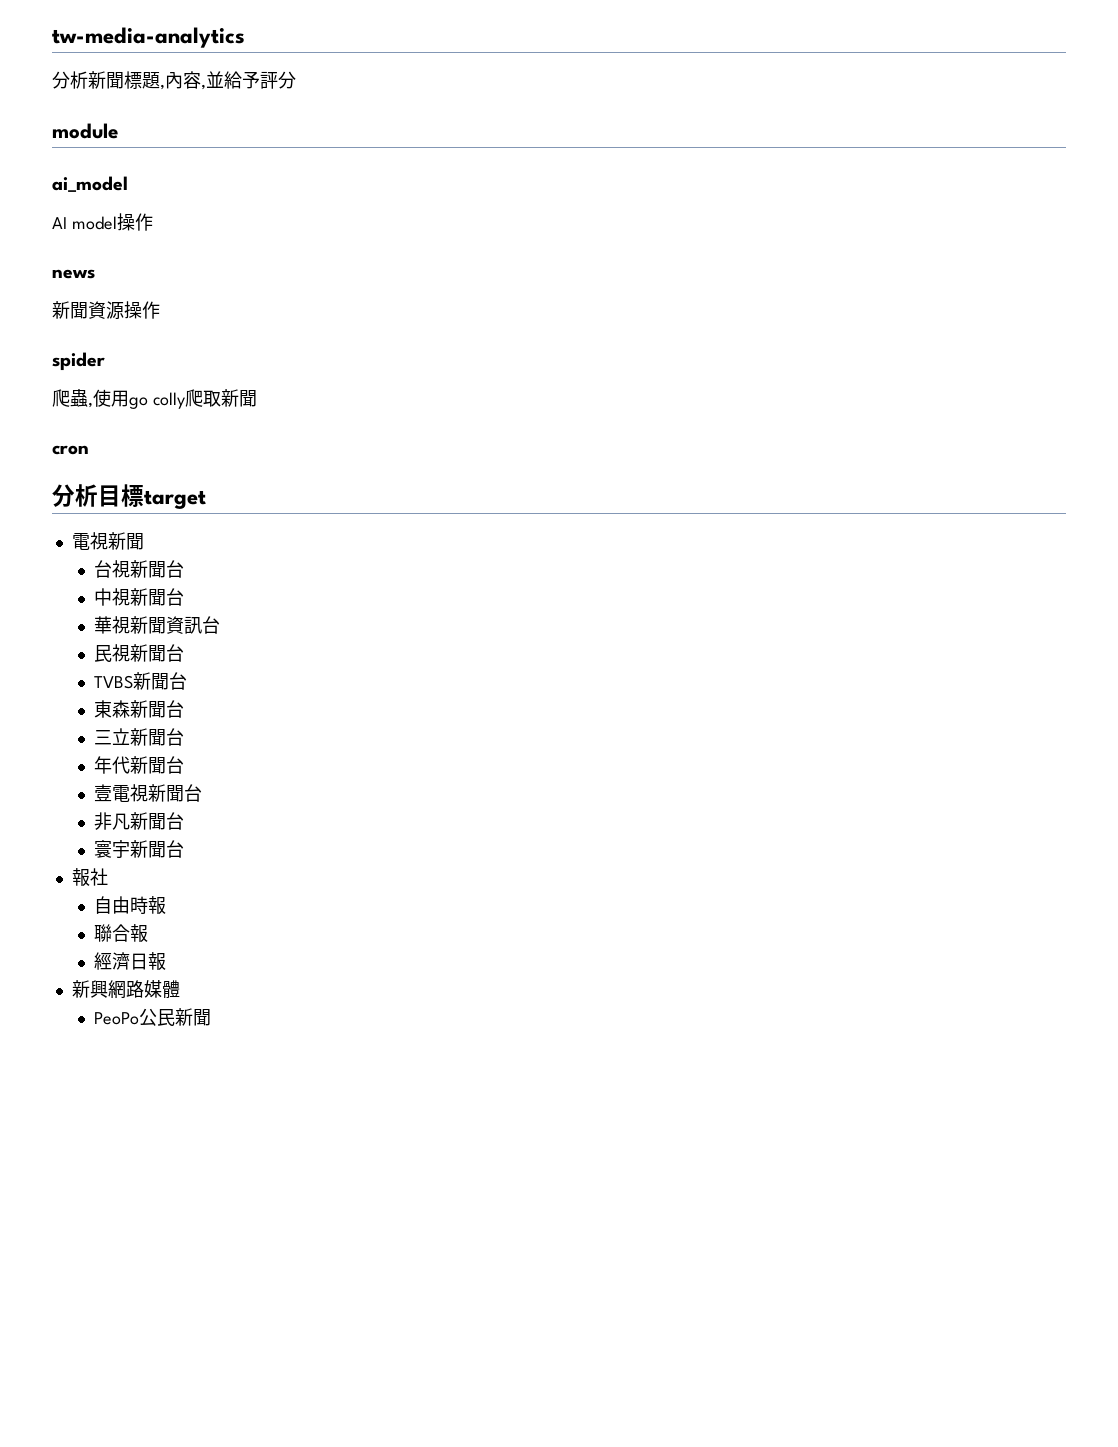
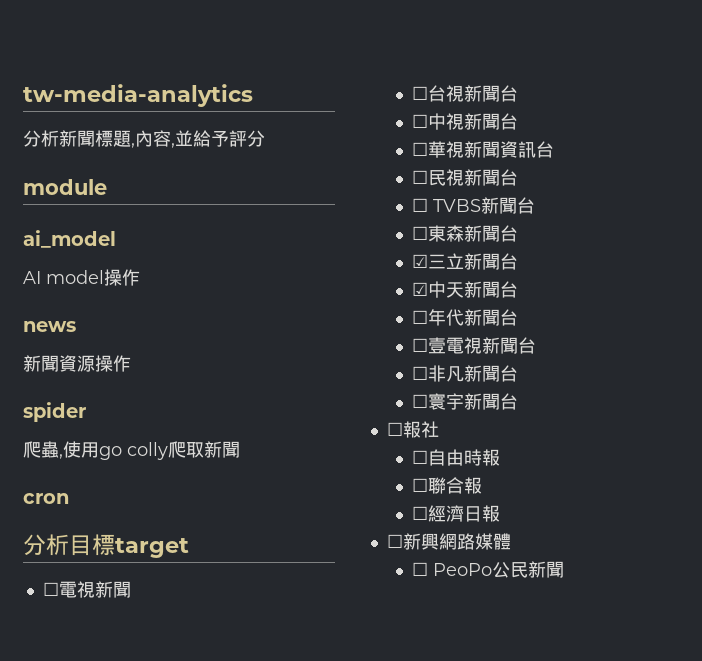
  分析目標target
- 電視新聞
+ ☐電視新聞
- 台視新聞台
+ ☐台視新聞台
- 中視新聞台
+ ☐中視新聞台
- 華視新聞資訊台
+ ☐華視新聞資訊台
- 民視新聞台
+ ☐民視新聞台
- TVBS新聞台
+ ☐ TVBS新聞台
- 東森新聞台
+ ☐東森新聞台
- 三立新聞台
+ ☑三立新聞台
- 年代新聞台
+ ☑中天新聞台
+ ☐年代新聞台
- 壹電視新聞台
+ ☐壹電視新聞台
- 非凡新聞台
+ ☐非凡新聞台
- 寰宇新聞台
+ ☐寰宇新聞台
- 報社
+ ☐報社
- 自由時報
+ ☐自由時報
- 聯合報
+ ☐聯合報
- 經濟日報
+ ☐經濟日報
- 新興網路媒體
+ ☐新興網路媒體
- PeoPo公民新聞
+ ☐ PeoPo公民新聞

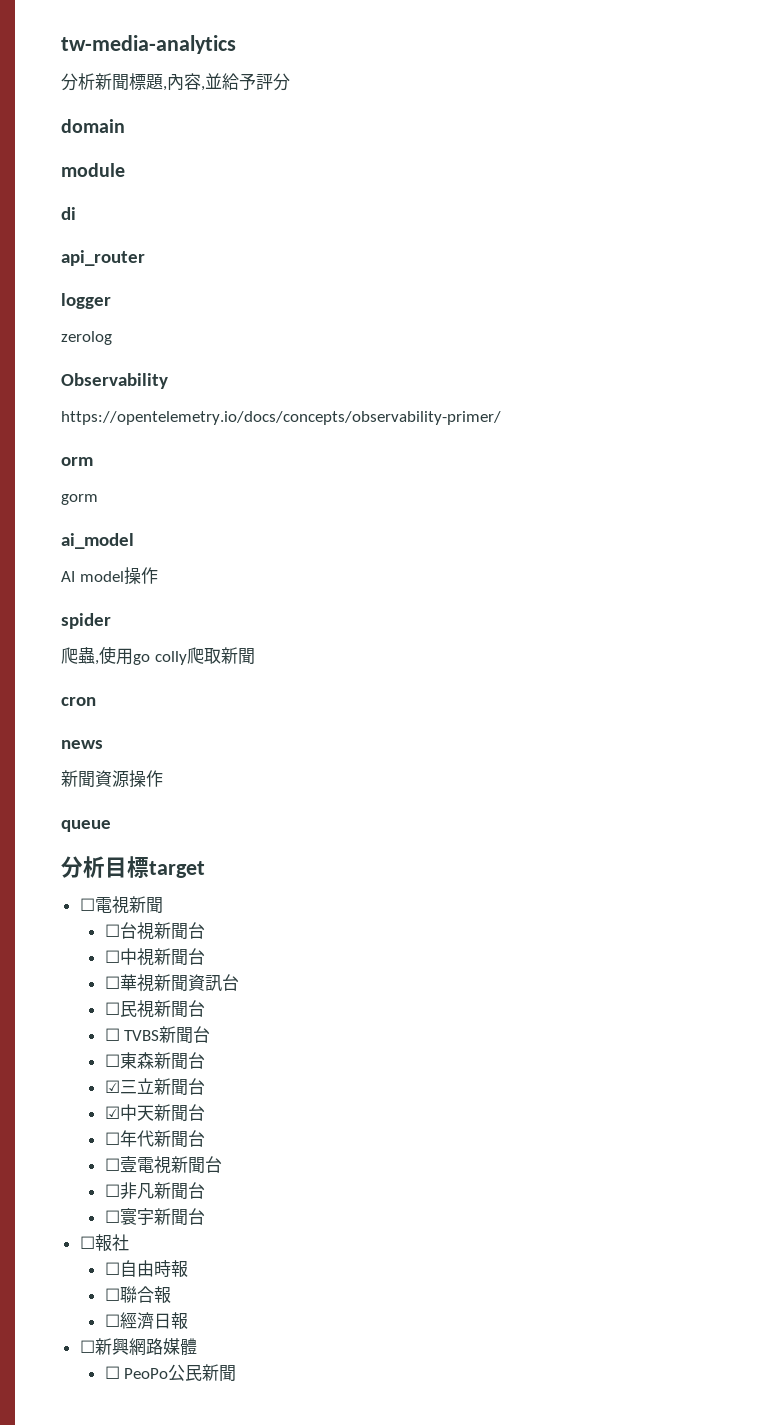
+ domain
+ di
+ api_router
+ logger
+ zerolog
+ Observability
+ https://opentelemetry.io/docs/concepts/observability-primer/
+ orm
+ gorm
- news
- 新聞資源操作
+ news
+ 新聞資源操作
+ queue

